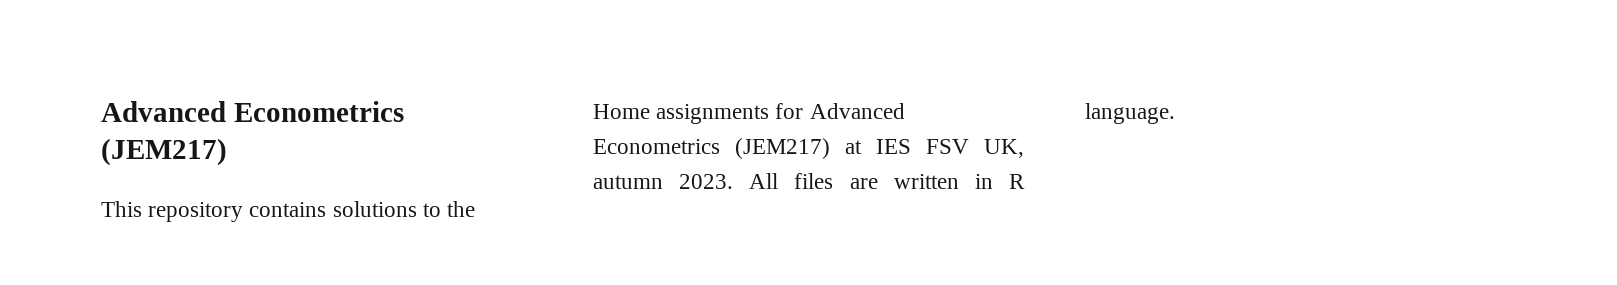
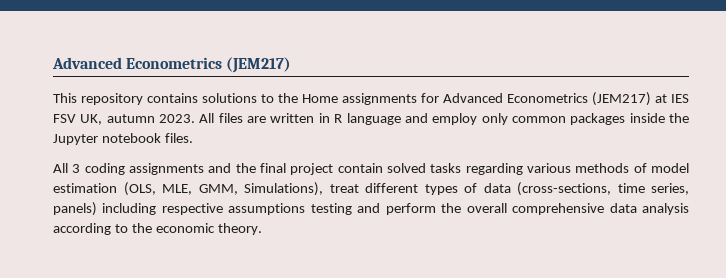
- All files are written in R language.
+ All files are written in R language and employ only common packages inside the Jupyter notebook files.
+ All 3 coding assignments and the final project contain solved tasks regarding various methods of model estimation (OLS, MLE, GMM, Simulations), treat different types of data (cross-sections, time series, panels) including respective assumptions testing and perform the overall comprehensive data analysis according to the economic theory.

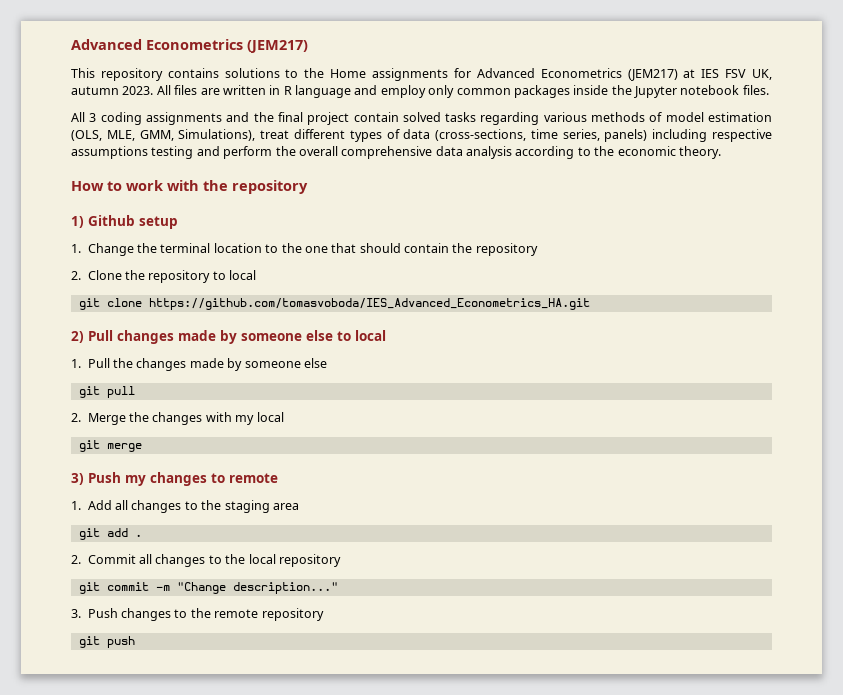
+ How to work with the repository
+ 1) Github setup
+ 1. Change the terminal location to the one that should contain the repository
+ 2. Clone the repository to local
+ git clone https://github.com/tomasvoboda/IES_Advanced_Econometrics_HA.git
+ 2) Pull changes made by someone else to local
+ 1. Pull the changes made by someone else
+ git pull
+ 2. Merge the changes with my local
+ git merge
+ 3) Push my changes to remote
+ 1. Add all changes to the staging area
+ git add .
+ 2. Commit all changes to the local repository
+ git commit -m "Change description..."
+ 3. Push changes to the remote repository
+ git push

